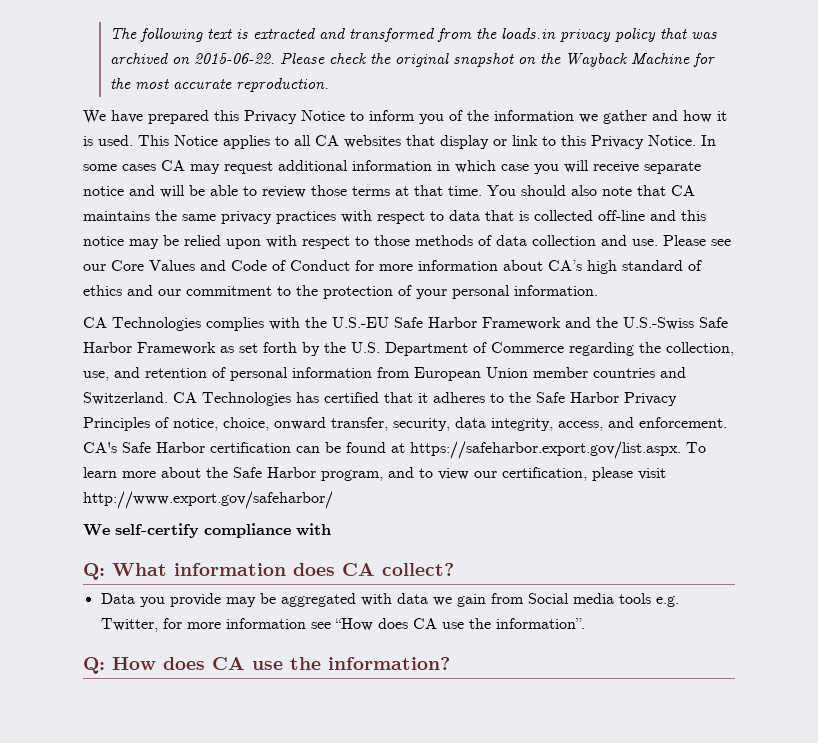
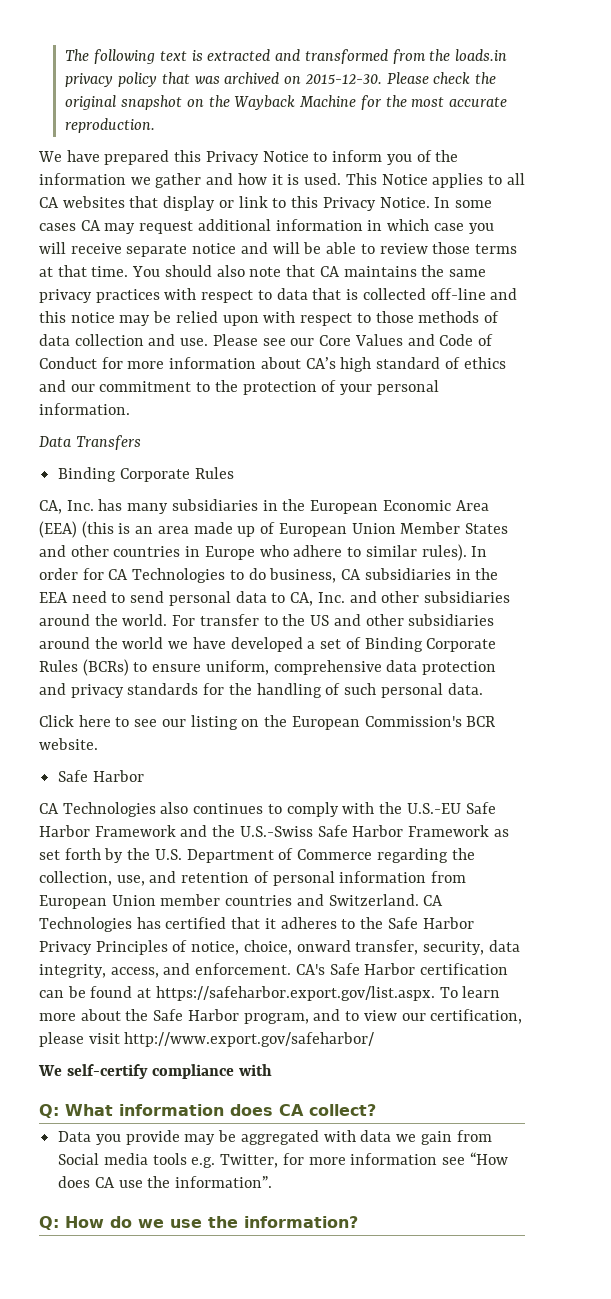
- The following text is extracted and transformed from the loads.in privacy policy that was archived on 2015-06-22.
+ The following text is extracted and transformed from the loads.in privacy policy that was archived on 2015-12-30.
- CA Technologies complies with the U.S.-EU Safe Harbor Framework and the U.S.-Swiss Safe Harbor Framework as set forth by the U.S. Department of Commerce regarding the collection, use, and retention of personal information from European Union member countries and Switzerland.
+ Data Transfers
+ Binding Corporate Rules
+ CA, Inc. has many subsidiaries in the European Economic Area (EEA) (this is an area made up of European Union Member States and other countries in Europe who adhere to similar rules). In order for CA Technologies to do business, CA subsidiaries in the EEA need to send personal data to CA, Inc. and other subsidiaries around the world. For transfer to the US and other subsidiaries around the world we have developed a set of Binding Corporate Rules (BCRs) to ensure uniform, comprehensive data protection and privacy standards for the handling of such personal data.
+ Click here to see our listing on the European Commission's BCR website.
+ Safe Harbor
+ CA Technologies also continues to comply with the U.S.-EU Safe Harbor Framework and the U.S.-Swiss Safe Harbor Framework as set forth by the U.S. Department of Commerce regarding the collection, use, and retention of personal information from European Union member countries and Switzerland.
- Q: How does CA use the information?
+ Q: How do we use the information?

